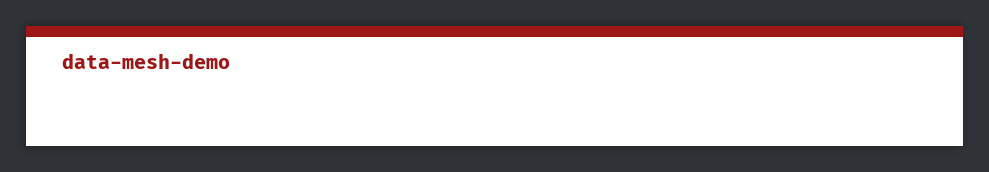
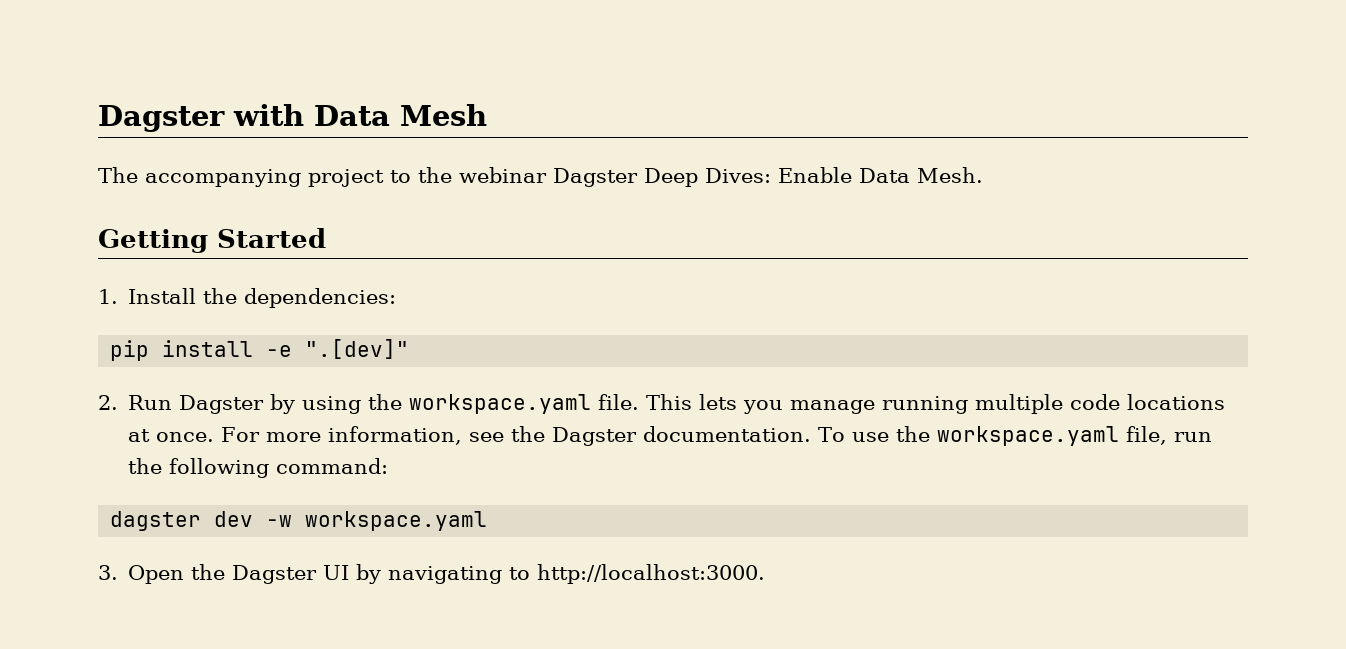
- data-mesh-demo
+ Dagster with Data Mesh
+ The accompanying project to the webinar Dagster Deep Dives: Enable Data Mesh.
+ Getting Started
+ 1. Install the dependencies:
+ pip install -e ".[dev]"
+ 2. Run Dagster by using the workspace.yaml file. This lets you manage running multiple code locations at once. For more information, see the Dagster documentation. To use the workspace.yaml file, run the following command:
+ dagster dev -w workspace.yaml
+ 3. Open the Dagster UI by navigating to http://localhost:3000.

